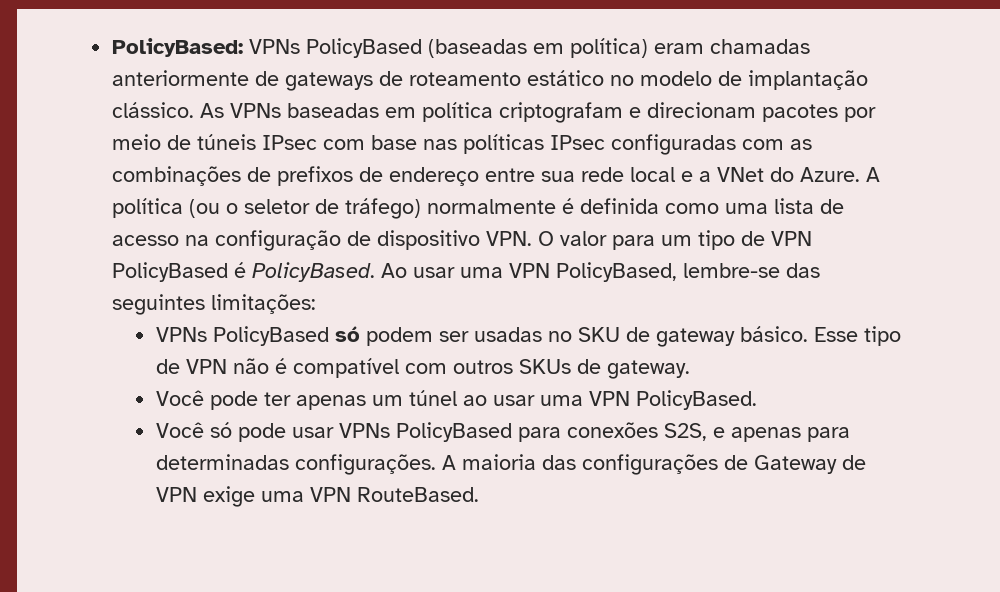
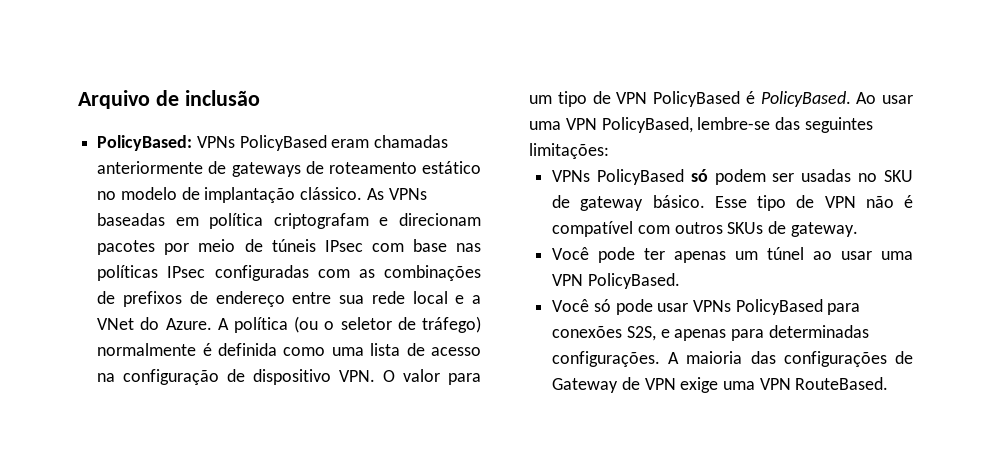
- PolicyBased: VPNs PolicyBased (baseadas em política) eram chamadas anteriormente de gateways de roteamento estático no modelo de implantação clássico.
+ Arquivo de inclusão
+ PolicyBased: VPNs PolicyBased eram chamadas anteriormente de gateways de roteamento estático no modelo de implantação clássico.

